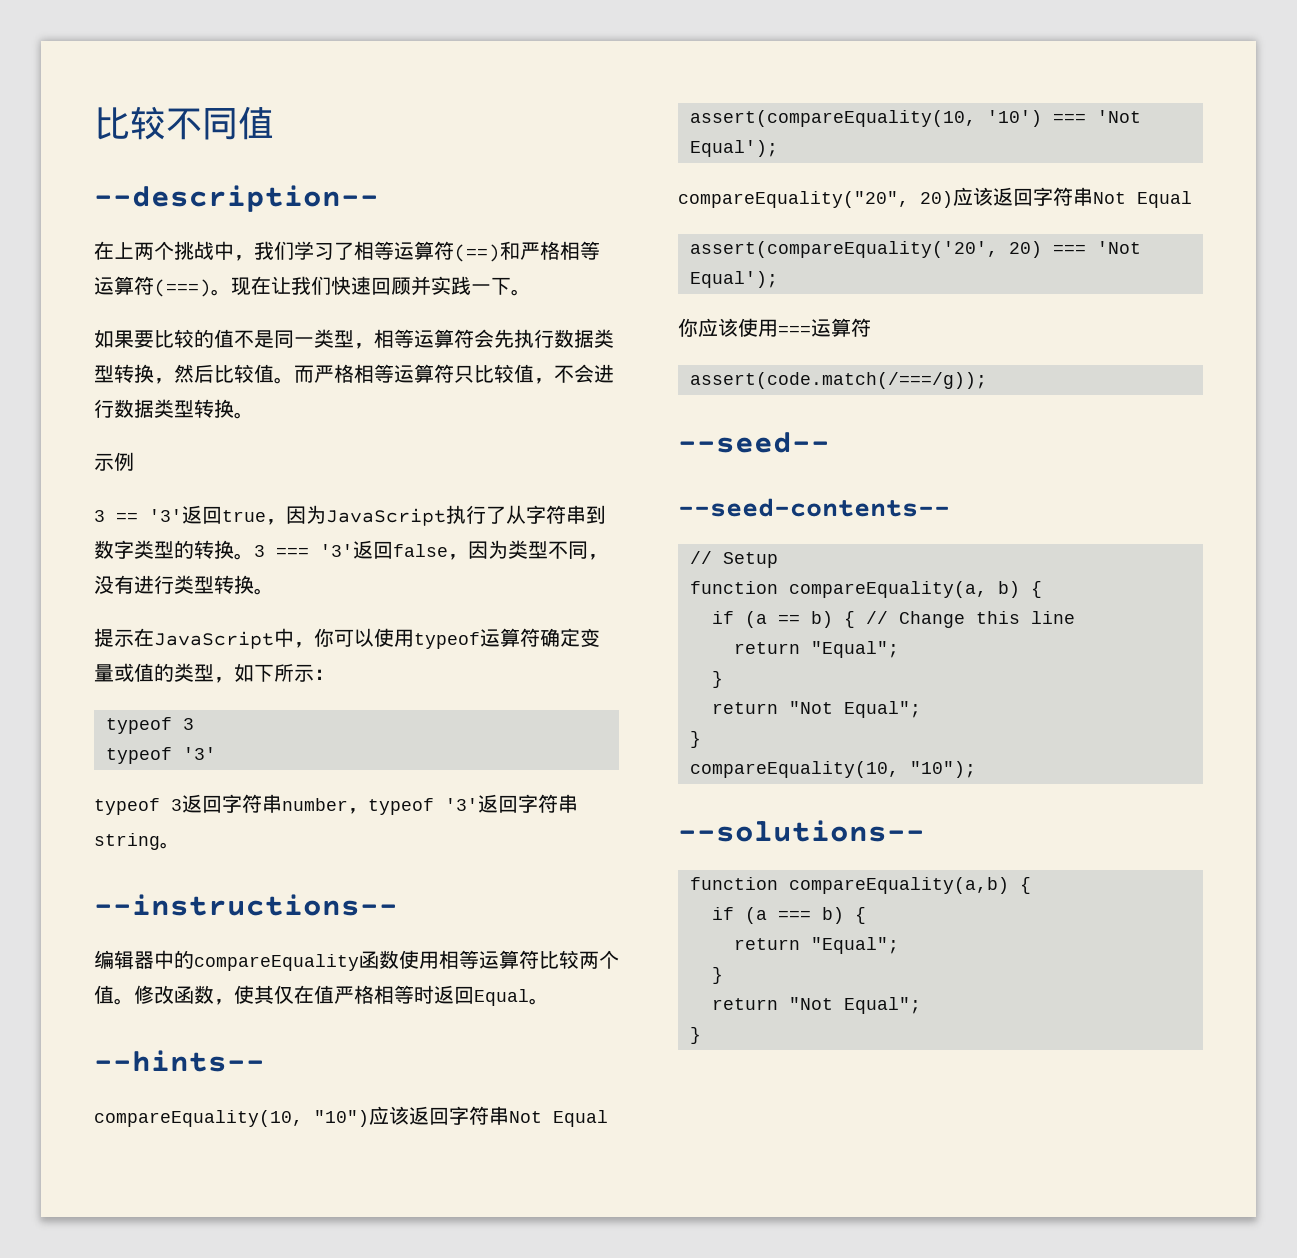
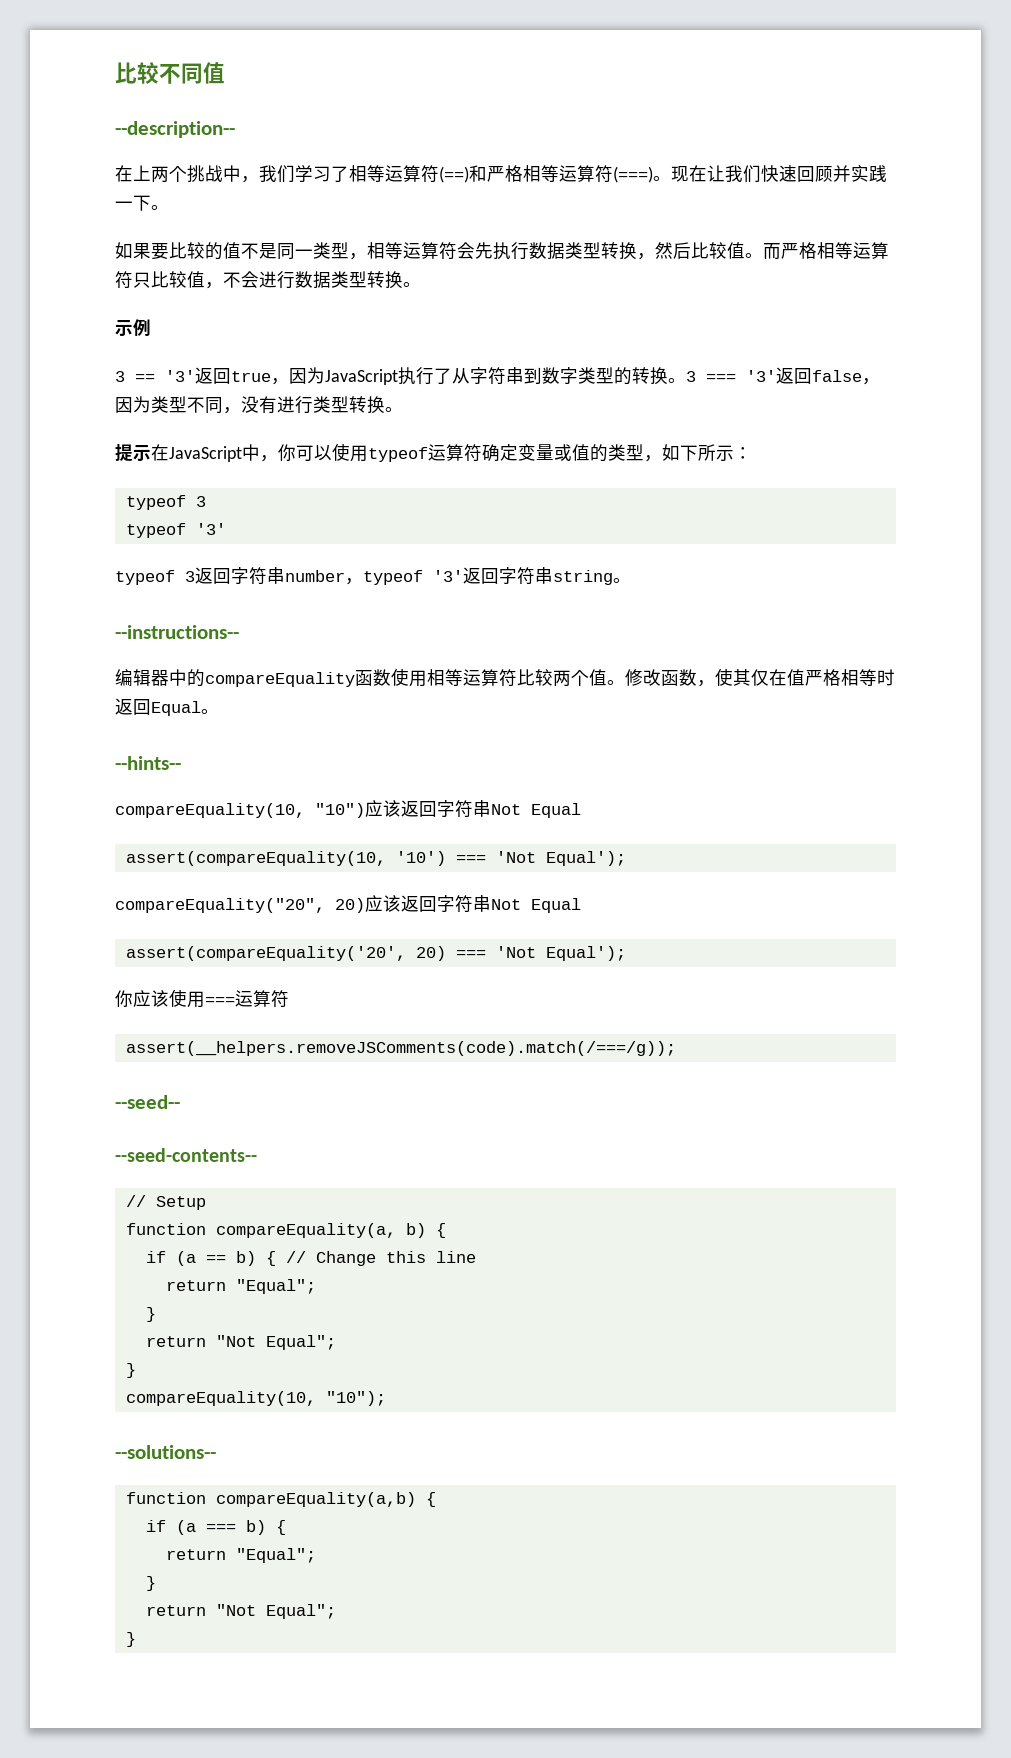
- assert(code.match(/===/g));
+ assert(__helpers.removeJSComments(code).match(/===/g));

